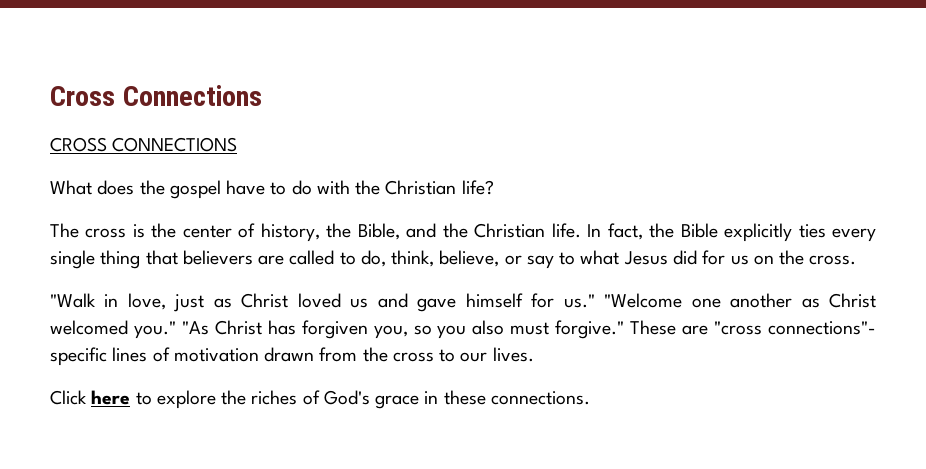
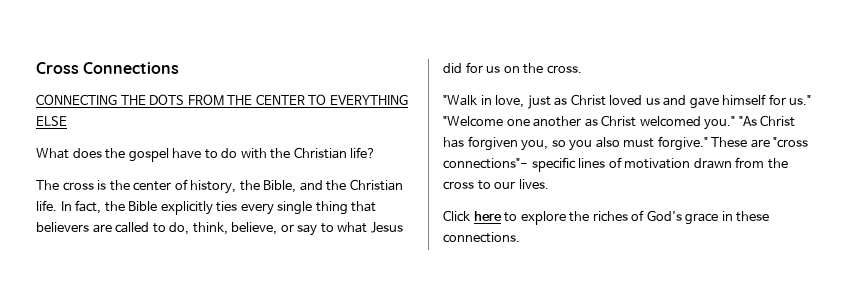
- CROSS CONNECTIONS
+ CONNECTING THE DOTS FROM THE CENTER TO EVERYTHING ELSE

